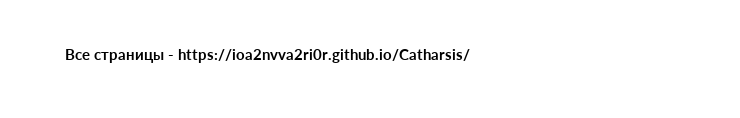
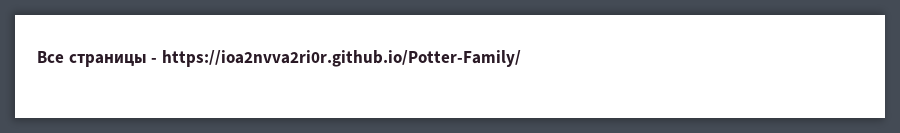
- Все страницы - https://ioa2nvva2ri0r.github.io/Catharsis/
+ Все страницы - https://ioa2nvva2ri0r.github.io/Potter-Family/

